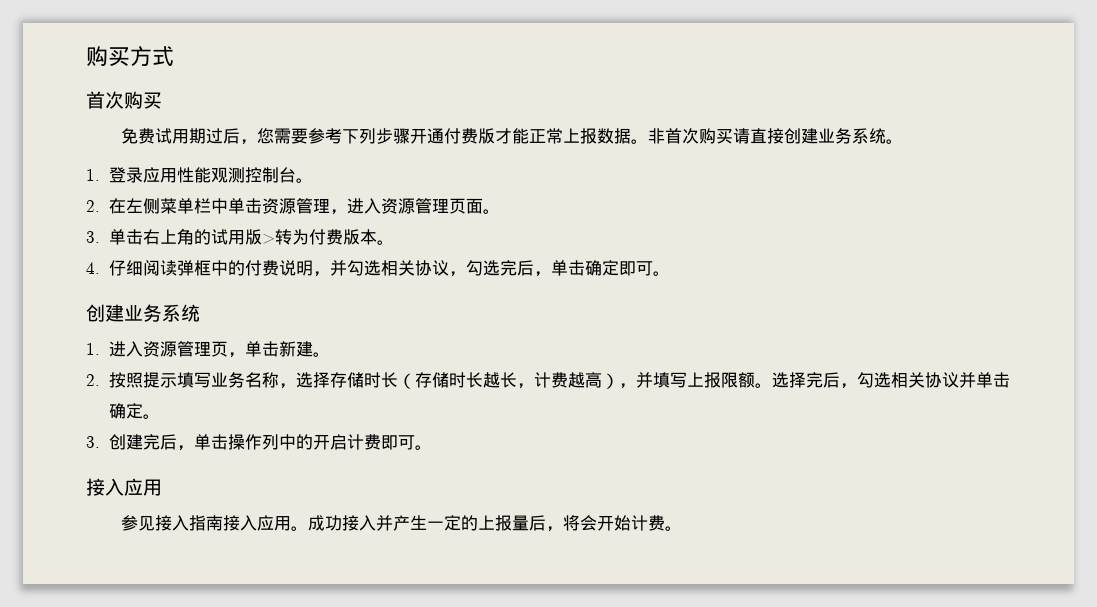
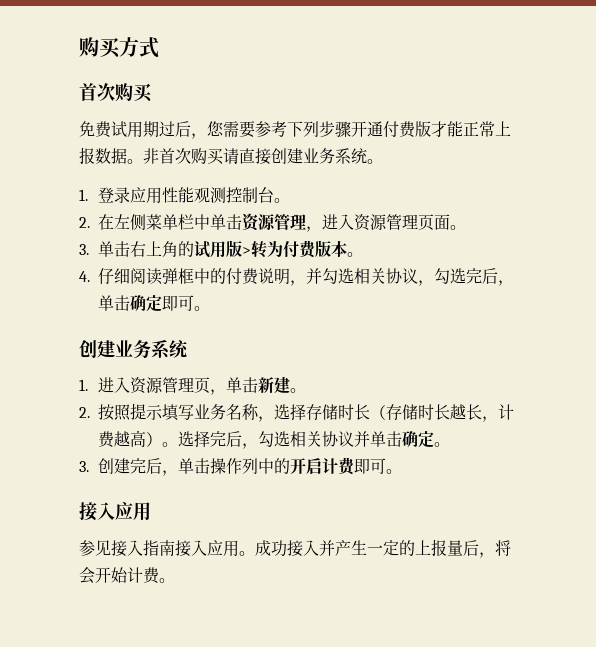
- 2.按照提示填写业务名称，选择存储时长（存储时长越长，计费越高），并填写上报限额。
+ 2.按照提示填写业务名称，选择存储时长（存储时长越长，计费越高）。

